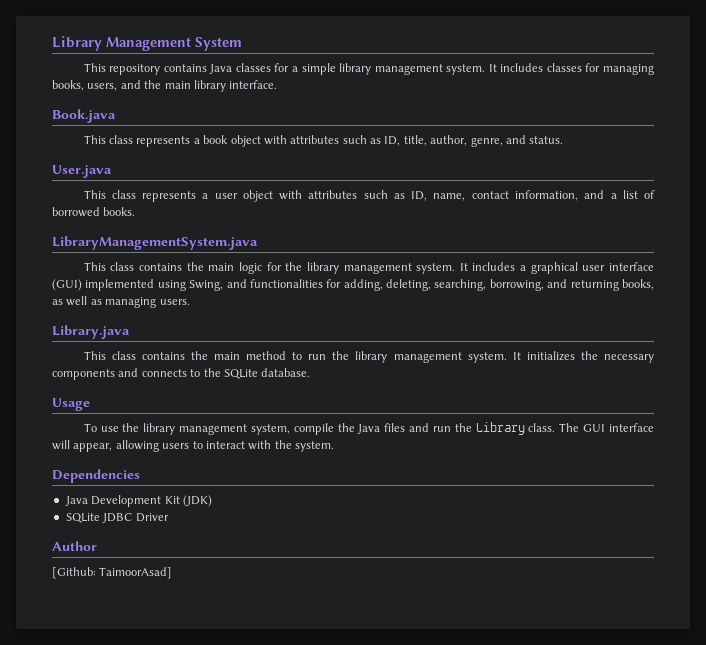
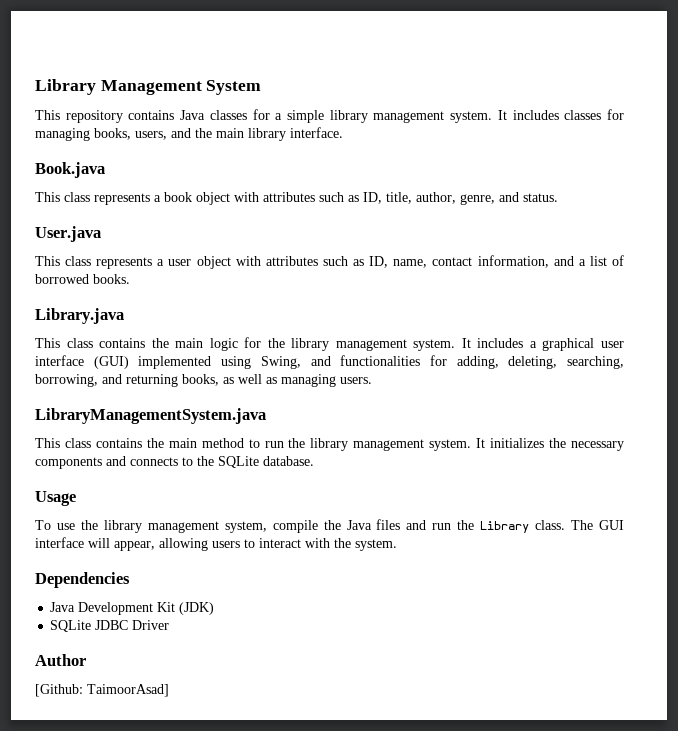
- LibraryManagementSystem.java
+ Library.java
- Library.java
+ LibraryManagementSystem.java

